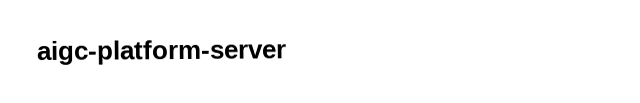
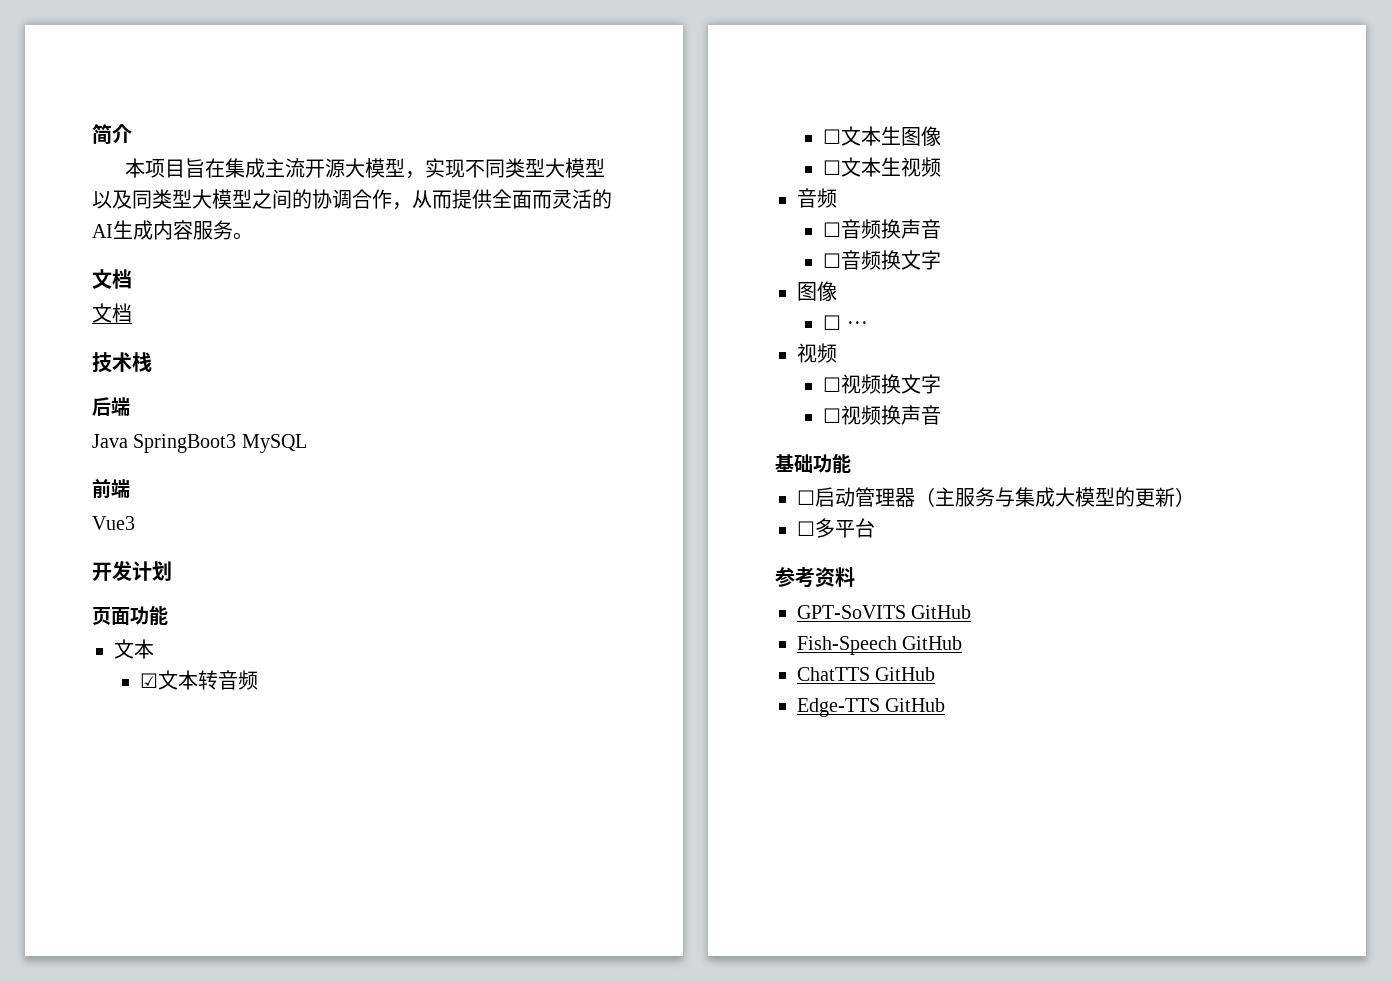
- aigc-platform-server
+ 简介
+ 本项目旨在集成主流开源大模型，实现不同类型大模型以及同类型大模型之间的协调合作，从而提供全面而灵活的AI生成内容服务。
+ 文档
+ 文档
+ 技术栈
+ 后端
+ Java SpringBoot3 MySQL
+ 前端
+ Vue3
+ 开发计划
+ 页面功能
+ 文本
+ ☑文本转音频
+ ☐文本生图像
+ ☐文本生视频
+ 音频
+ ☐音频换声音
+ ☐音频换文字
+ 图像
+ ☐ ···
+ 视频
+ ☐视频换文字
+ ☐视频换声音
+ 基础功能
+ ☐启动管理器（主服务与集成大模型的更新）
+ ☐多平台
+ 参考资料
+ GPT-SoVITS GitHub
+ Fish-Speech GitHub
+ ChatTTS GitHub
+ Edge-TTS GitHub

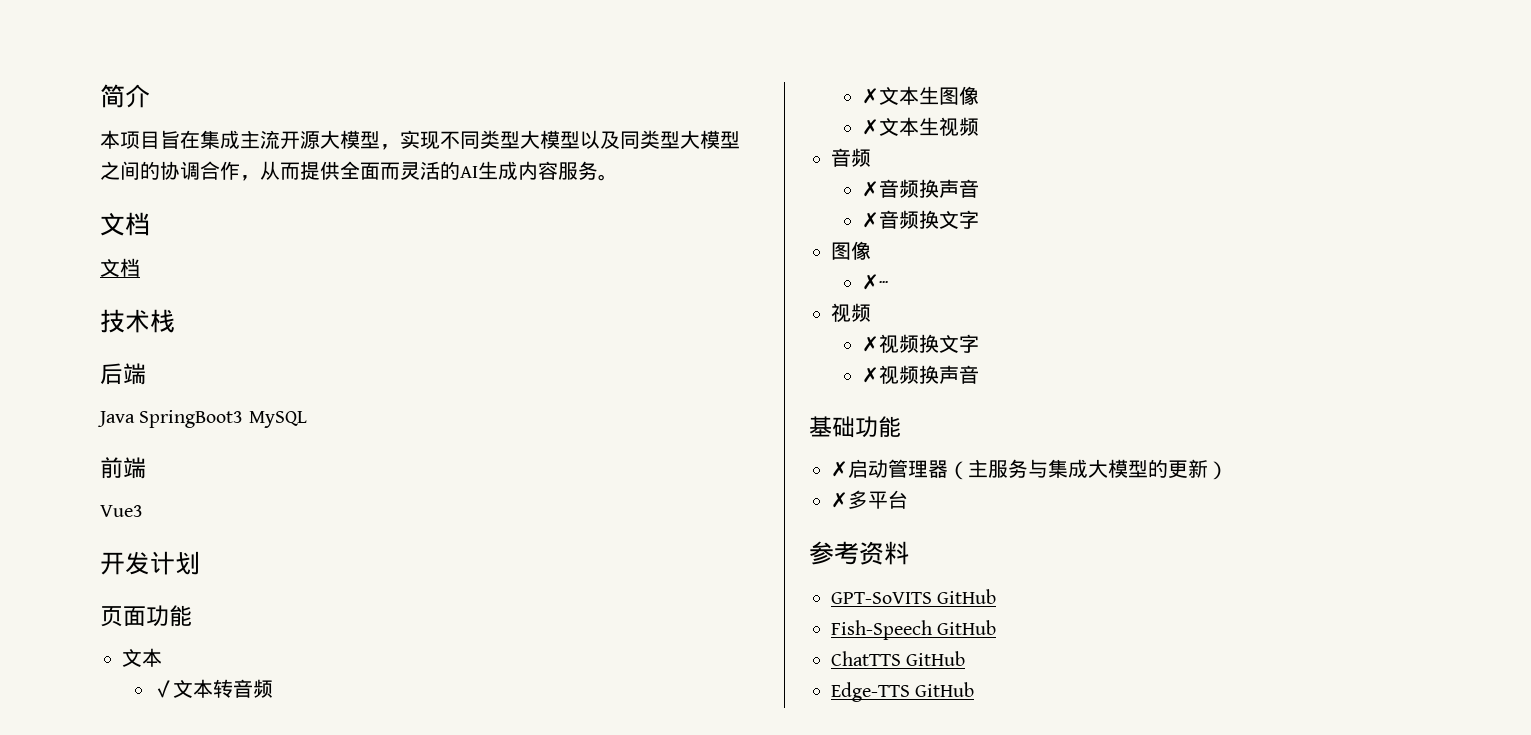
- ☑文本转音频
+ ✓文本转音频
- ☐文本生图像
+ ✗文本生图像
- ☐文本生视频
+ ✗文本生视频
- ☐音频换声音
+ ✗音频换声音
- ☐音频换文字
+ ✗音频换文字
- ☐ ···
+ ✗···
  视频
- ☐视频换文字
+ ✗视频换文字
- ☐视频换声音
+ ✗视频换声音
- ☐启动管理器（主服务与集成大模型的更新）
+ ✗启动管理器（主服务与集成大模型的更新）
- ☐多平台
+ ✗多平台

